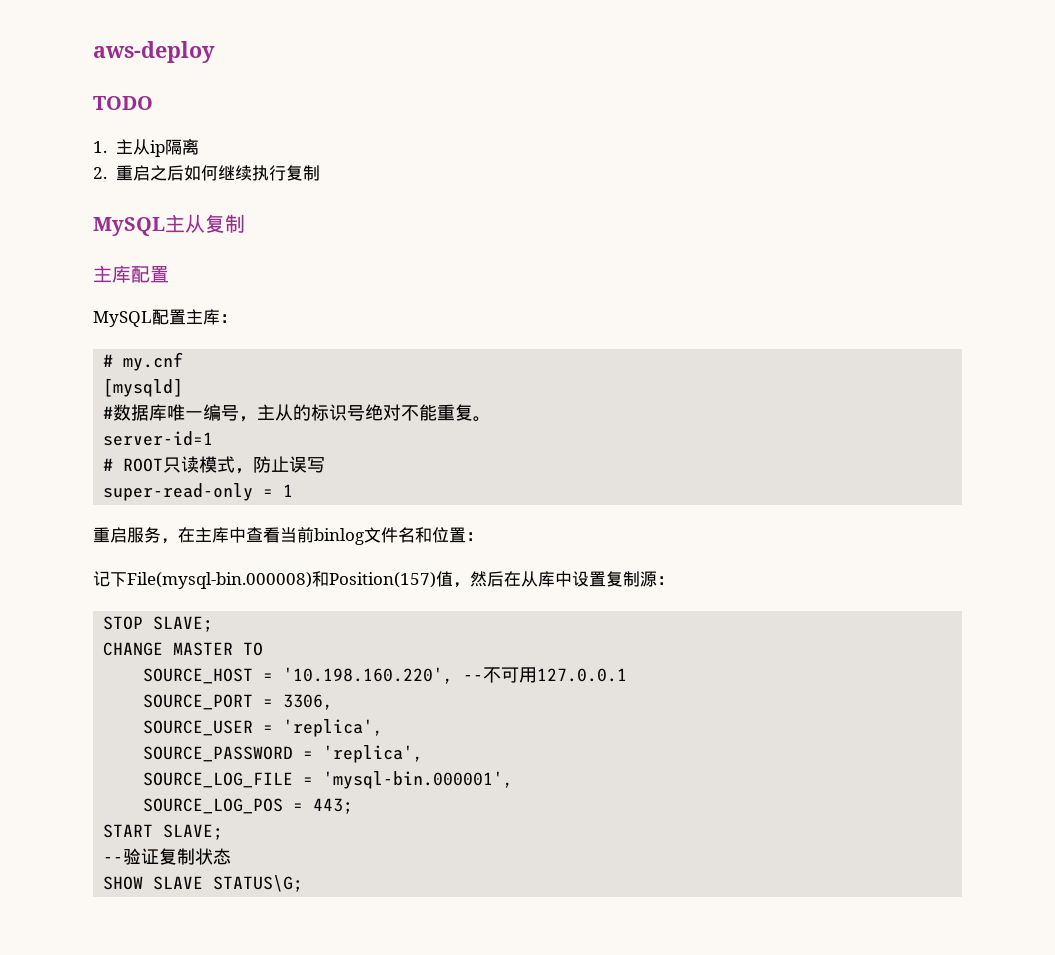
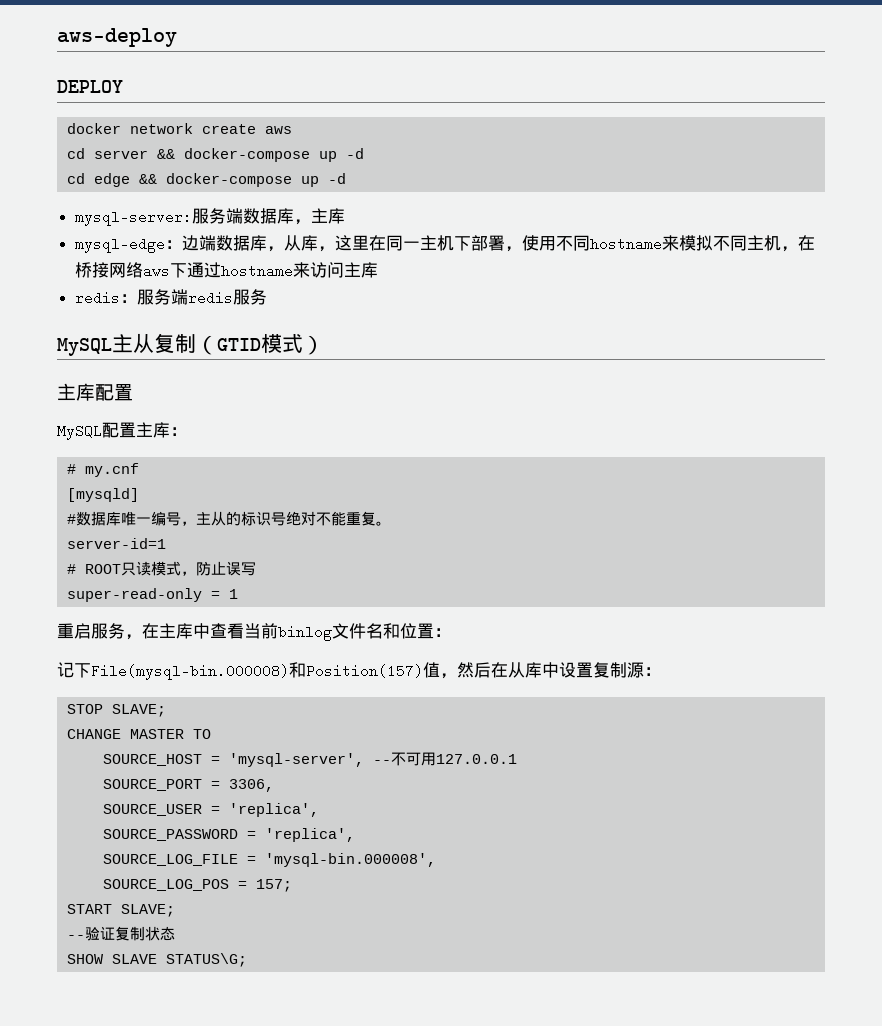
- TODO
- 1.主从ip隔离
- 2.重启之后如何继续执行复制
+ DEPLOY
+ docker network create aws
+ cd server && docker-compose up -d
+ cd edge && docker-compose up -d
+ mysql-server:服务端数据库，主库
+ mysql-edge：边端数据库，从库，这里在同一主机下部署，使用不同hostname来模拟不同主机，在桥接网络aws下通过hostname来访问主库
+ redis：服务端redis服务
- MySQL主从复制
+ MySQL主从复制（GTID模式）
- SOURCE_HOST = '10.198.160.220', --不可用127.0.0.1
+ SOURCE_HOST = 'mysql-server', --不可用127.0.0.1
- SOURCE_LOG_FILE = 'mysql-bin.000001',
+ SOURCE_LOG_FILE = 'mysql-bin.000008',
- SOURCE_LOG_POS = 443;
+ SOURCE_LOG_POS = 157;

